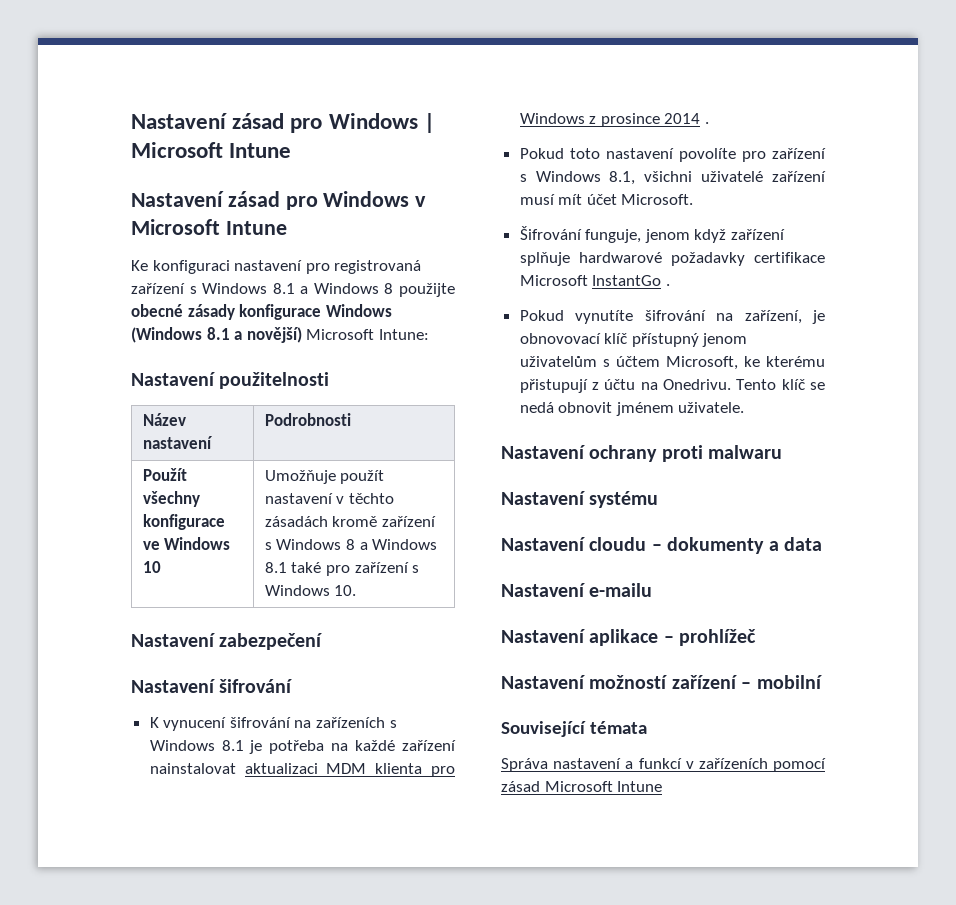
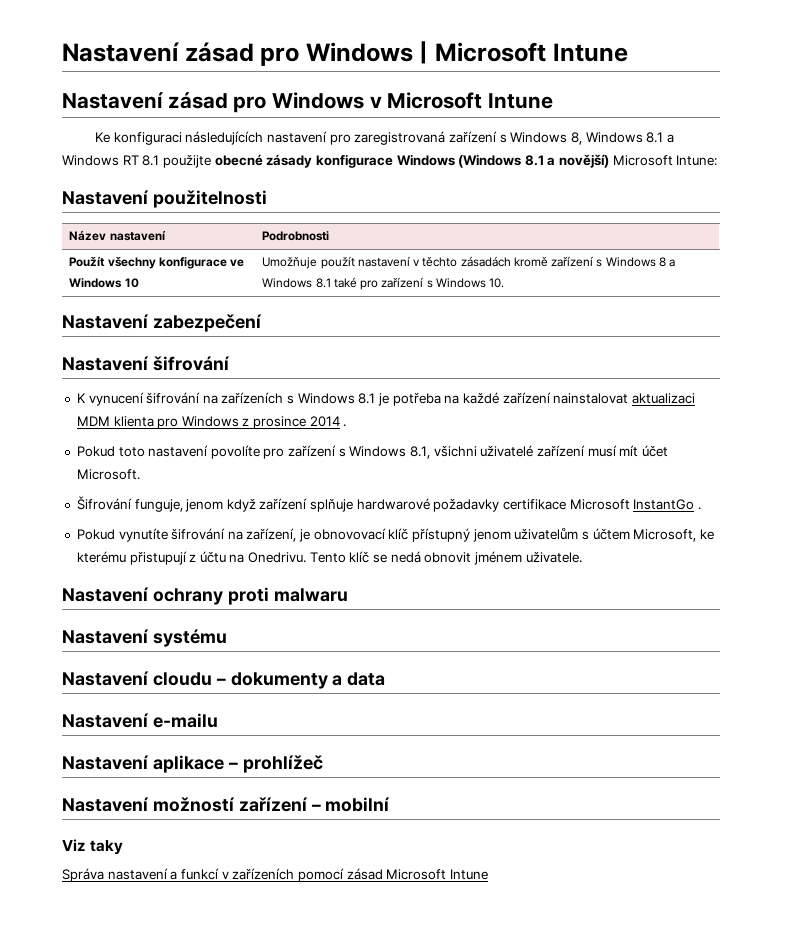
- Ke konfiguraci nastavení pro registrovaná zařízení s Windows 8.1 a Windows 8 použijte obecné zásady konfigurace Windows (Windows 8.1 a novější) Microsoft Intune:
+ Ke konfiguraci následujících nastavení pro zaregistrovaná zařízení s Windows 8, Windows 8.1 a Windows RT 8.1 použijte obecné zásady konfigurace Windows (Windows 8.1 a novější) Microsoft Intune:
- Související témata
+ Viz taky

